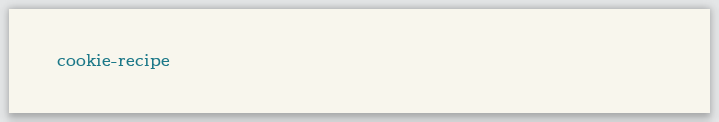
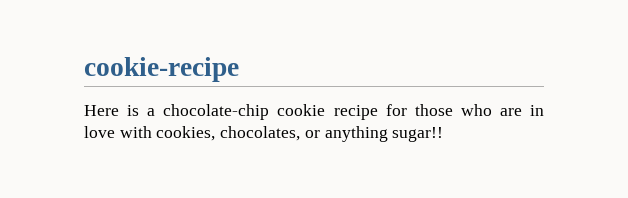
+ Here is a chocolate-chip cookie recipe for those who are in love with cookies, chocolates, or anything sugar!!

